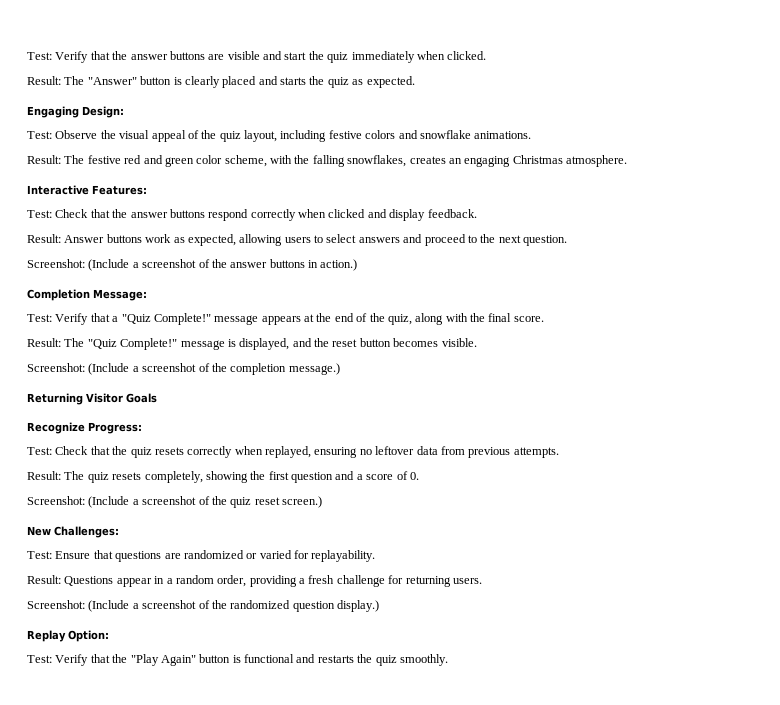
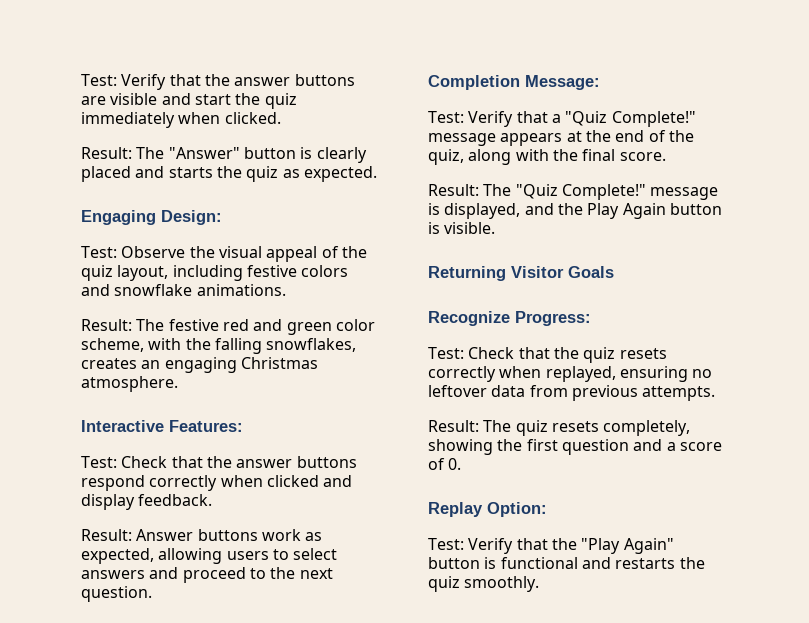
- Screenshot: (Include a screenshot of the answer buttons in action.)
- Result: The "Quiz Complete!" message is displayed, and the reset button becomes visible.
- Screenshot: (Include a screenshot of the completion message.)
+ Result: The "Quiz Complete!" message is displayed, and the Play Again button is visible.
- Screenshot: (Include a screenshot of the quiz reset screen.)
- New Challenges:
- Test: Ensure that questions are randomized or varied for replayability.
- Result: Questions appear in a random order, providing a fresh challenge for returning users.
- Screenshot: (Include a screenshot of the randomized question display.)

